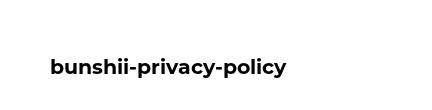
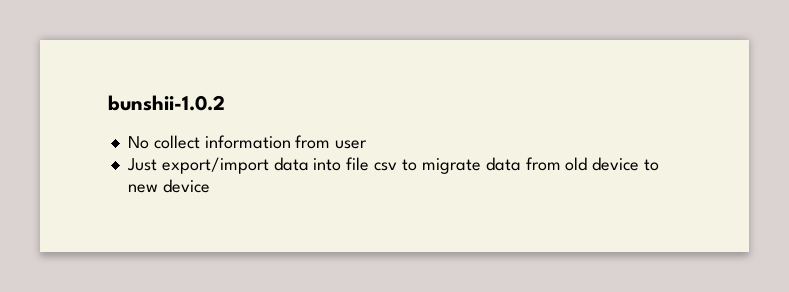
- bunshii-privacy-policy
+ bunshii-1.0.2
+ No collect information from user
+ Just export/import data into file csv to migrate data from old device to new device

